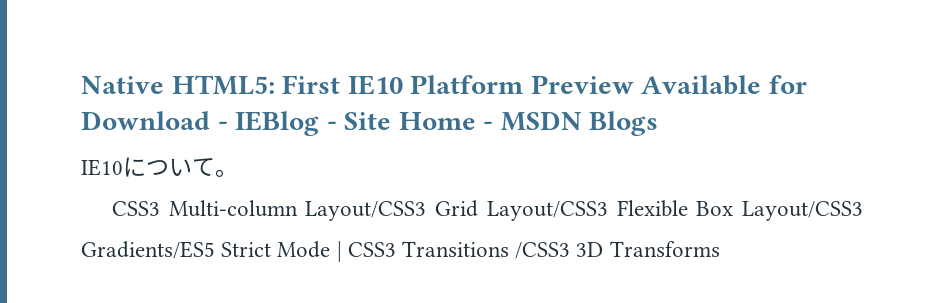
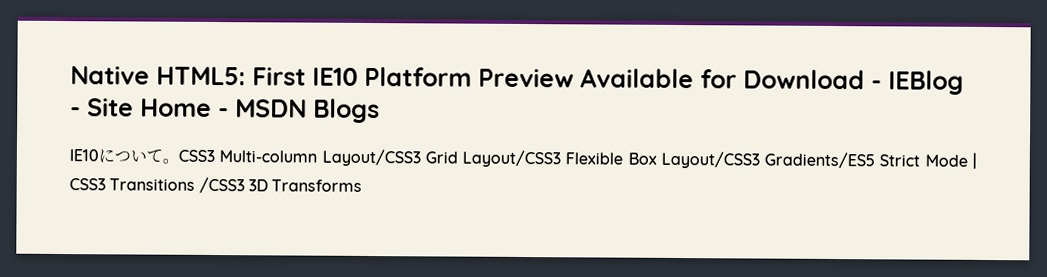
- IE10について。
- CSS3 Multi-column Layout/CSS3 Grid Layout/CSS3 Flexible Box Layout/CSS3 Gradients/ES5 Strict Mode | CSS3 Transitions /CSS3 3D Transforms
+ IE10について。CSS3 Multi-column Layout/CSS3 Grid Layout/CSS3 Flexible Box Layout/CSS3 Gradients/ES5 Strict Mode | CSS3 Transitions /CSS3 3D Transforms

